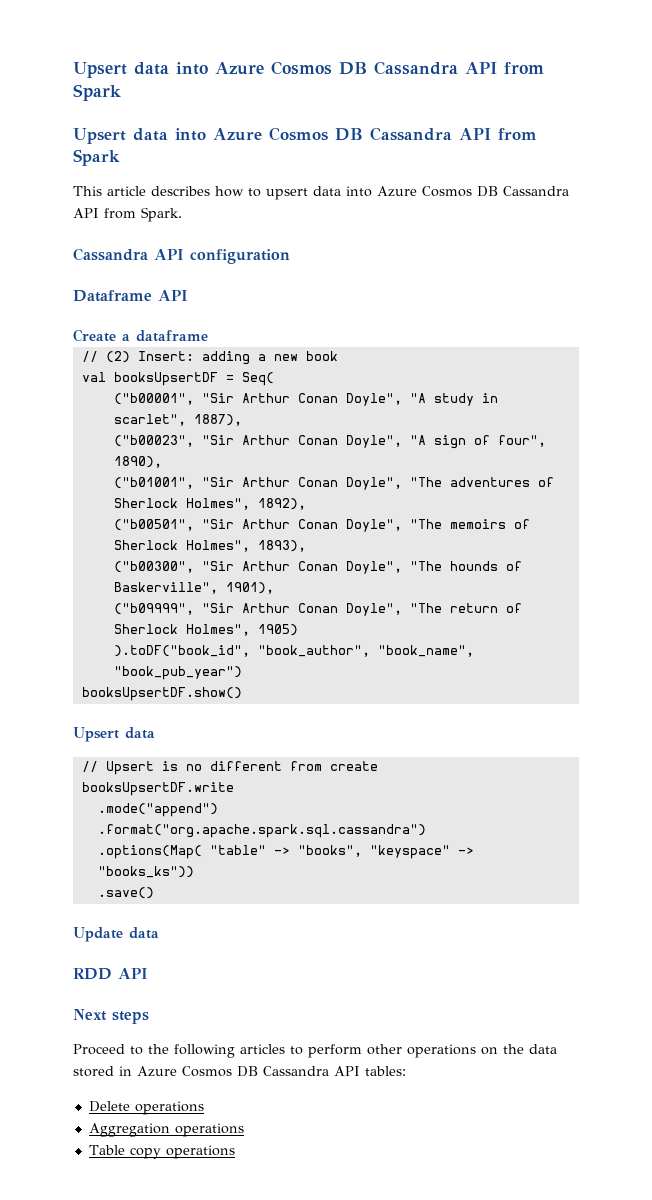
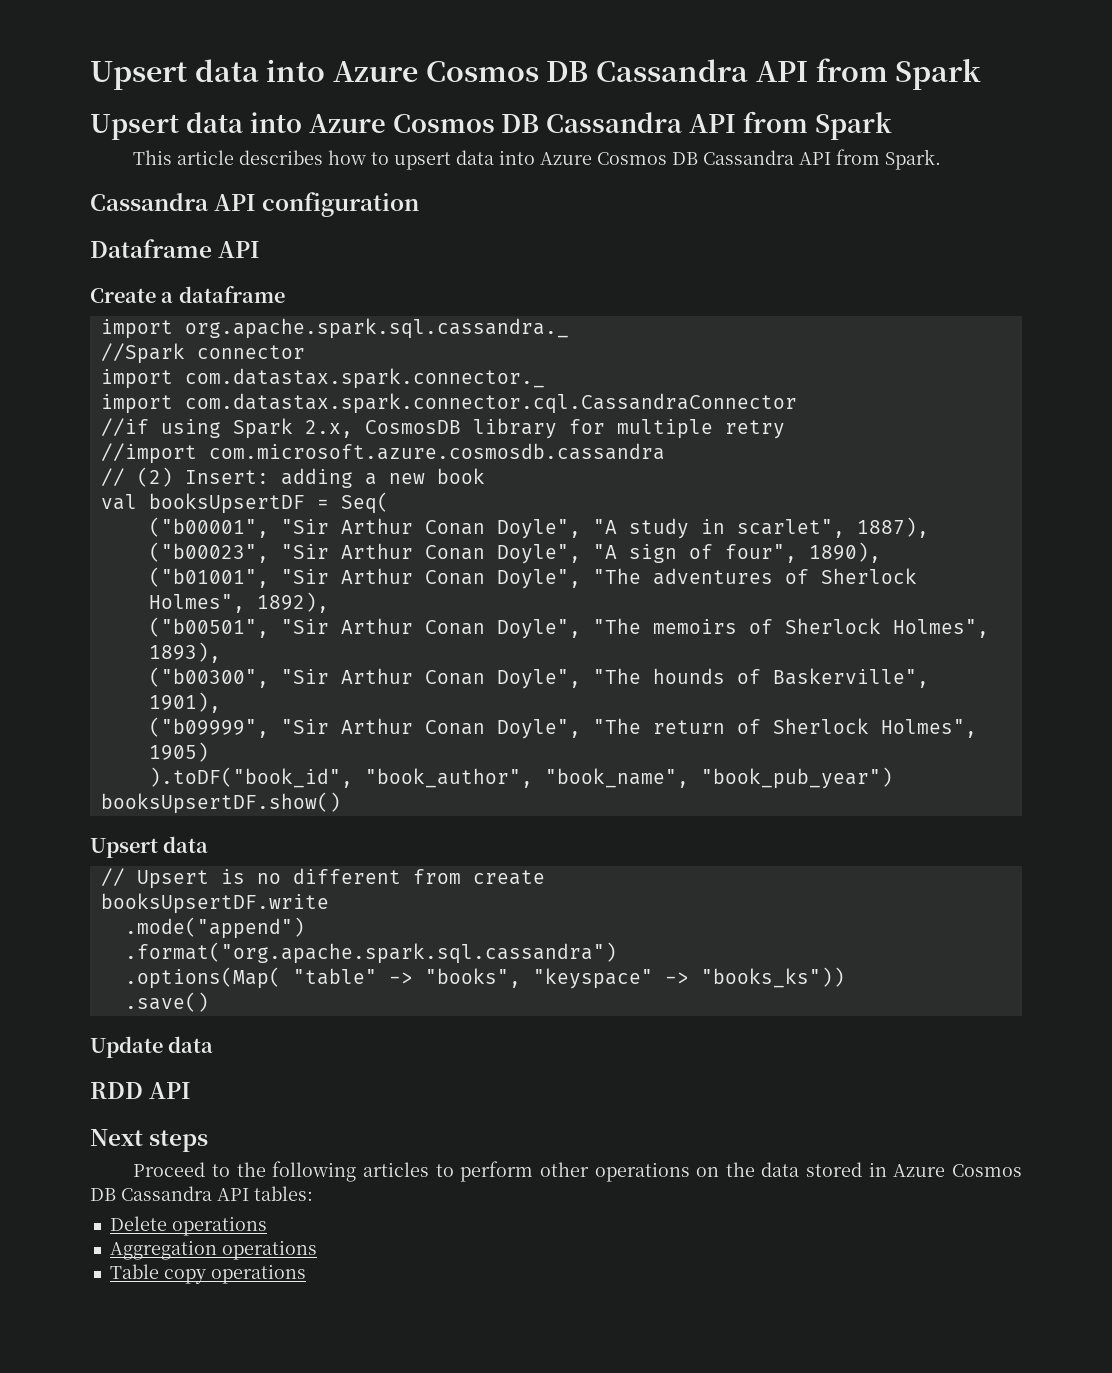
+ import org.apache.spark.sql.cassandra._
+ //Spark connector
+ import com.datastax.spark.connector._
+ import com.datastax.spark.connector.cql.CassandraConnector
+ //if using Spark 2.x, CosmosDB library for multiple retry
+ //import com.microsoft.azure.cosmosdb.cassandra

